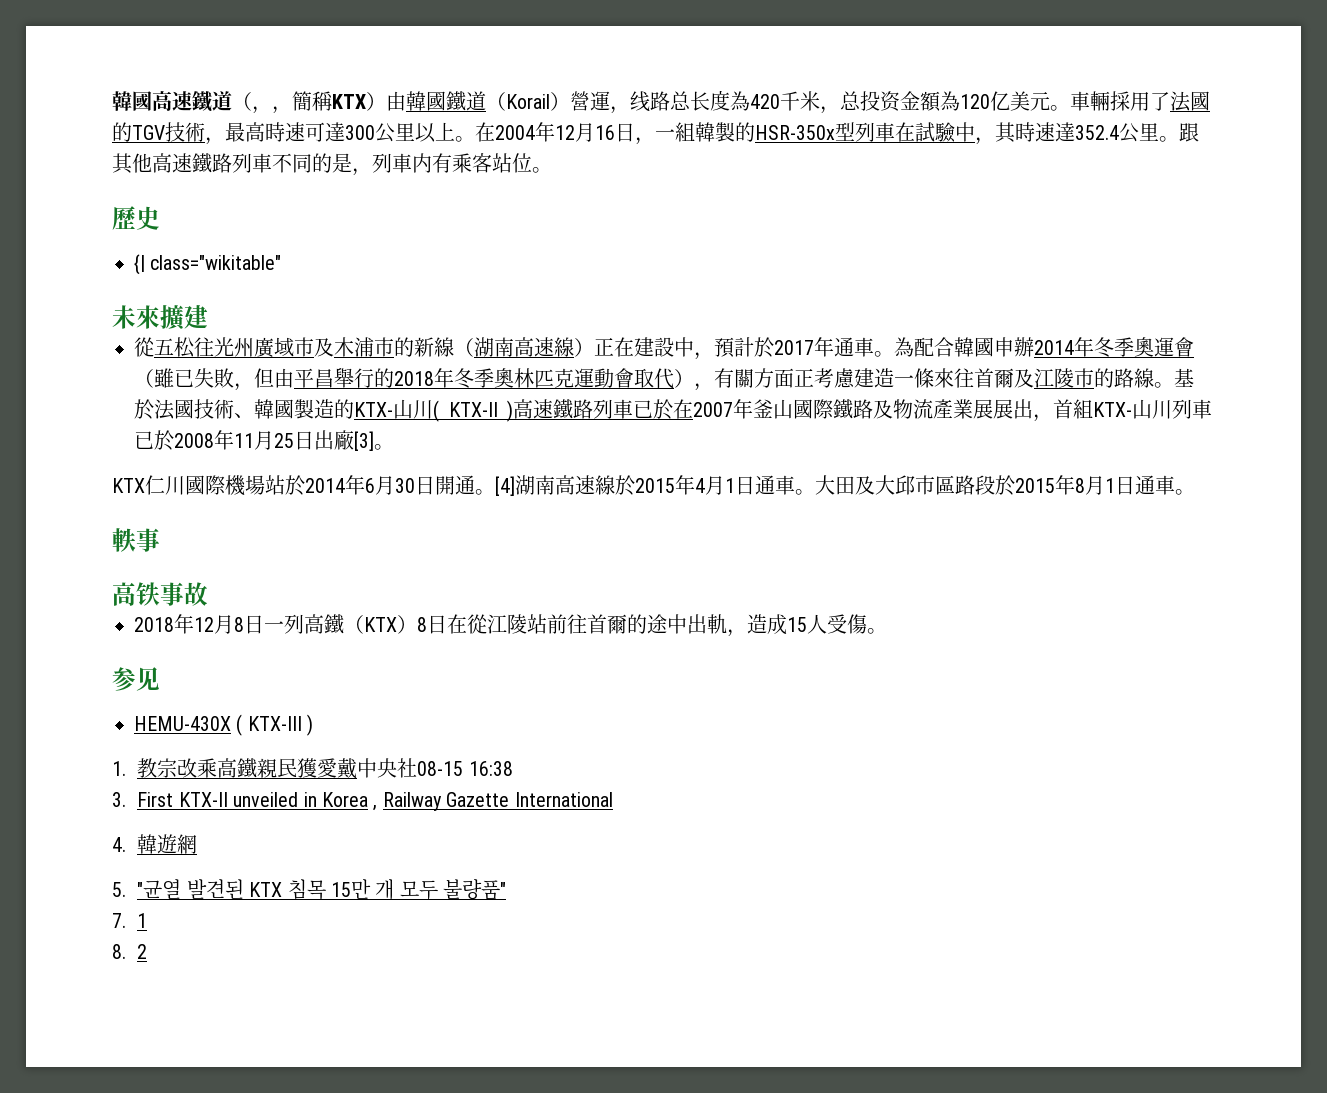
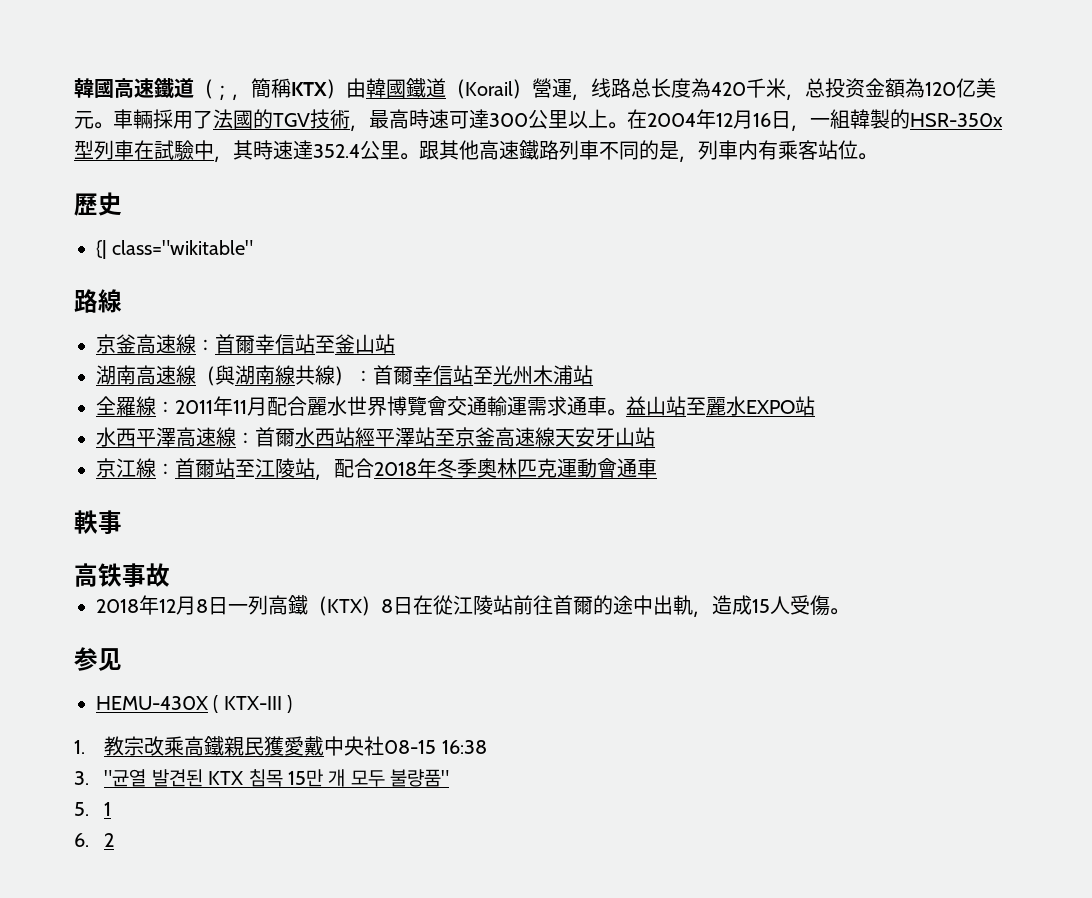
- 韓國高速鐵道（，，簡稱KTX）由韓國鐵道（Korail）營運，线路总长度為420千米，总投资金額為120亿美元。
+ 韓國高速鐵道（；，簡稱KTX）由韓國鐵道（Korail）營運，线路总长度為420千米，总投资金額為120亿美元。
- 未來擴建
- 從五松往光州廣域市及木浦市的新線（湖南高速線）正在建設中，預計於2017年通車。為配合韓國申辦2014年冬季奧運會（雖已失敗，但由平昌舉行的2018年冬季奧林匹克運動會取代），有關方面正考慮建造一條來往首爾及江陵市的路線。基於法國技術、韓國製造的KTX-山川( KTX-II )高速鐵路列車已於在2007年釜山國際鐵路及物流產業展展出，首組KTX-山川列車已於2008年11月25日出廠[3]。
- KTX仁川國際機場站於2014年6月30日開通。[4]湖南高速線於2015年4月1日通車。大田及大邱市區路段於2015年8月1日通車。
+ 路線
+ 京釜高速線：首爾幸信站至釜山站
+ 湖南高速線（與湖南線共線）：首爾幸信站至光州木浦站
+ 全羅線：2011年11月配合麗水世界博覽會交通輸運需求通車。益山站至麗水EXPO站
+ 水西平澤高速線：首爾水西站經平澤站至京釜高速線天安牙山站
+ 京江線：首爾站至江陵站，配合2018年冬季奧林匹克運動會通車
- 3. First KTX-II unveiled in Korea , Railway Gazette International
- 4.韓遊網
- 5. "균열 발견된 KTX 침목 15만 개 모두 불량품"
+ 3. "균열 발견된 KTX 침목 15만 개 모두 불량품"
- 7. 1
+ 5. 1
- 8. 2
+ 6. 2

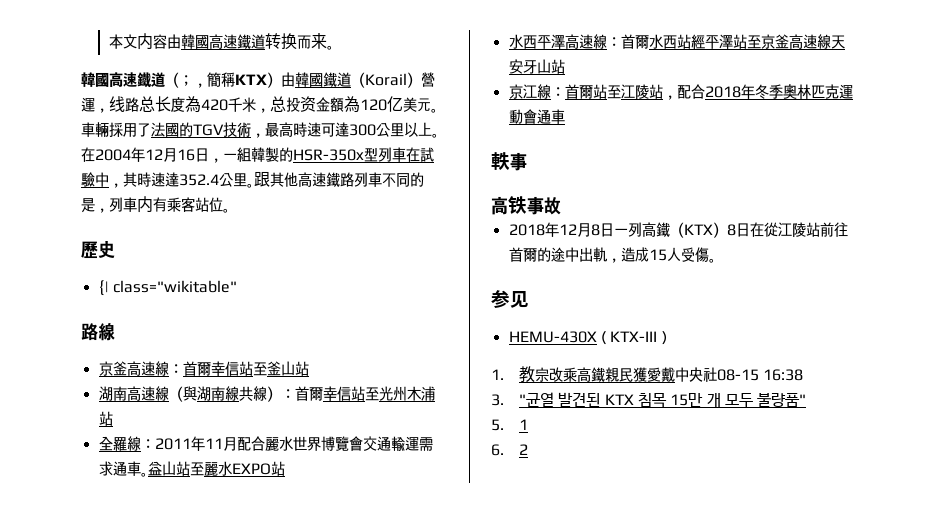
+ 本文内容由韓國高速鐵道转换而来。

